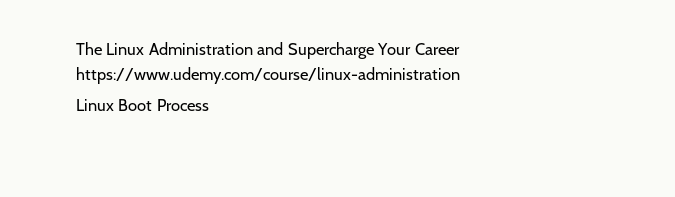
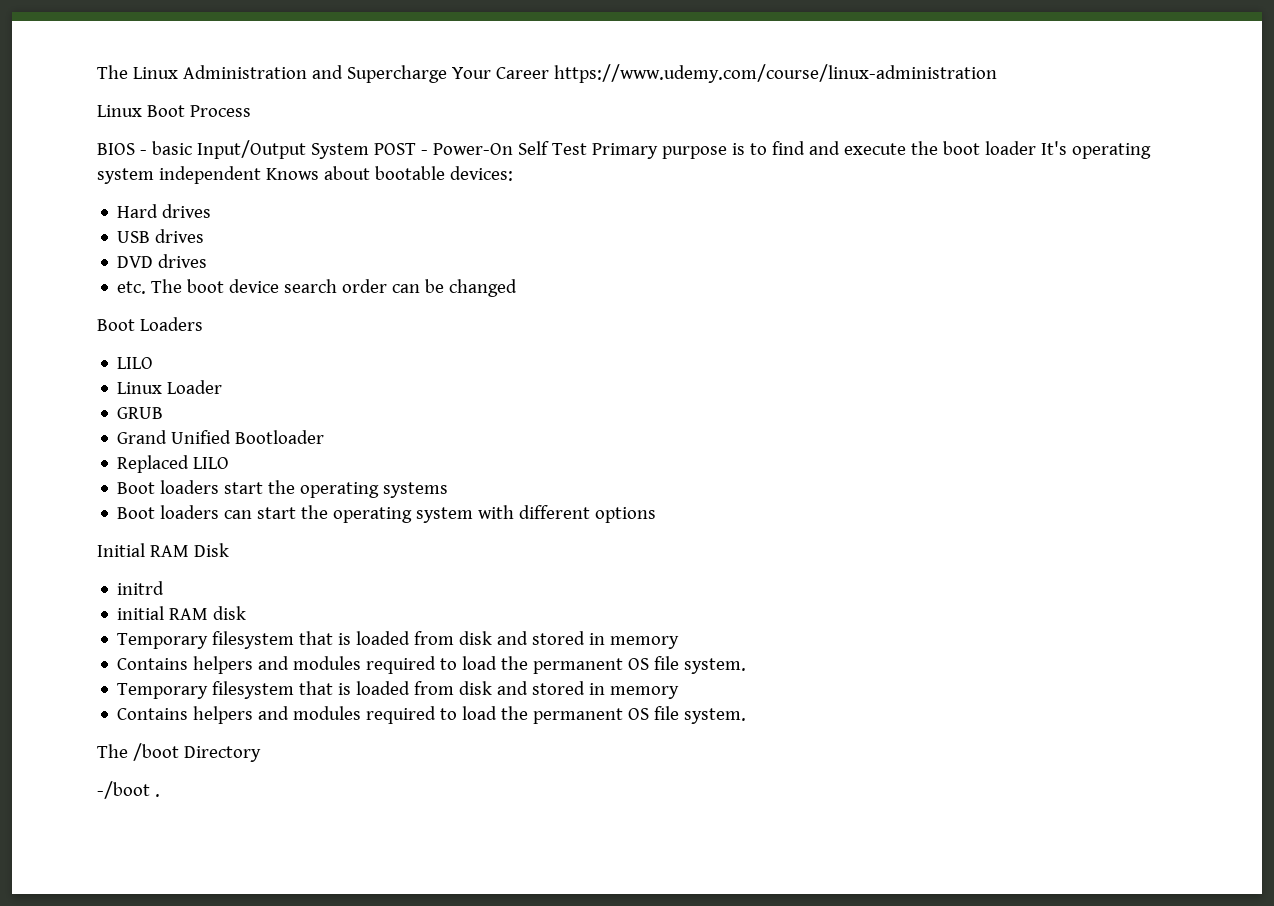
+ BIOS - basic Input/Output System POST - Power-On Self Test Primary purpose is to find and execute the boot loader It's operating system independent Knows about bootable devices:
+ Hard drives
+ USB drives
+ DVD drives
+ etc. The boot device search order can be changed
+ Boot Loaders
+ LILO
+ Linux Loader
+ GRUB
+ Grand Unified Bootloader
+ Replaced LILO
+ Boot loaders start the operating systems
+ Boot loaders can start the operating system with different options
+ Initial RAM Disk
+ initrd
+ initial RAM disk
+ Temporary filesystem that is loaded from disk and stored in memory
+ Contains helpers and modules required to load the permanent OS file system.
+ Temporary filesystem that is loaded from disk and stored in memory
+ Contains helpers and modules required to load the permanent OS file system.
+ The /boot Directory
+ -/boot .

